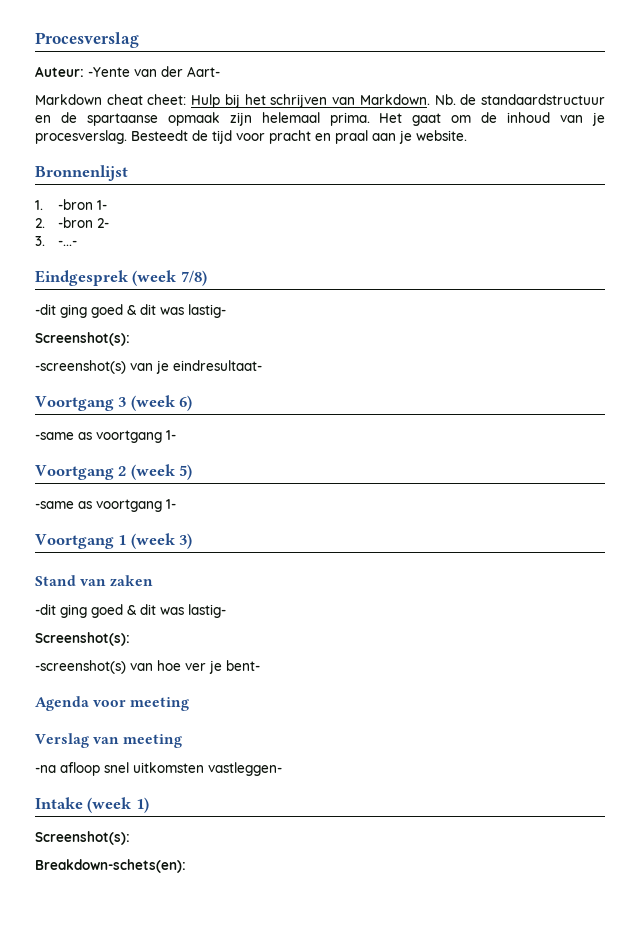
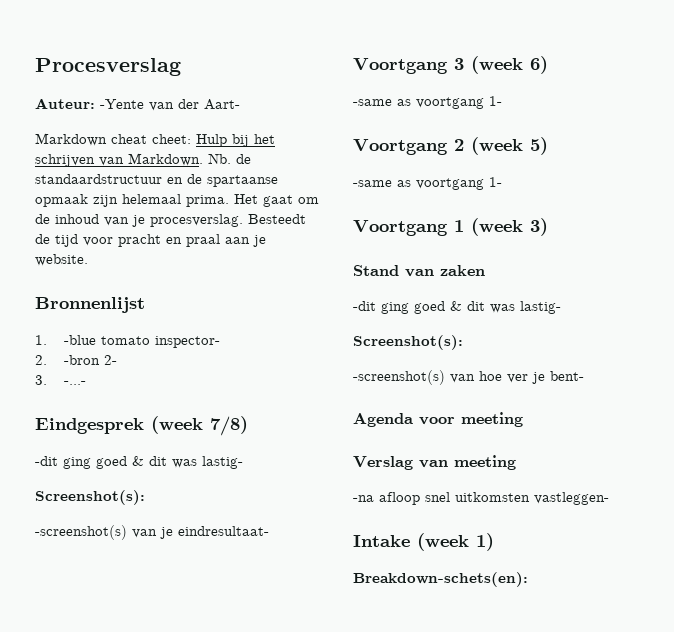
- 1. -bron 1-
+ 1. -blue tomato inspector-
  Intake (week 1)
- Screenshot(s):

